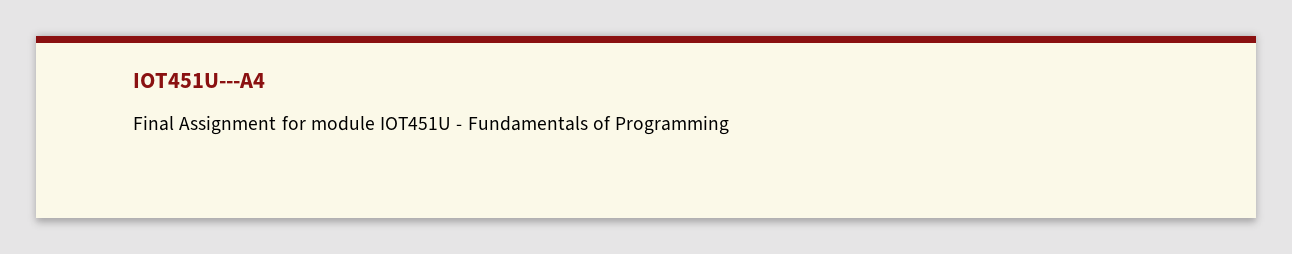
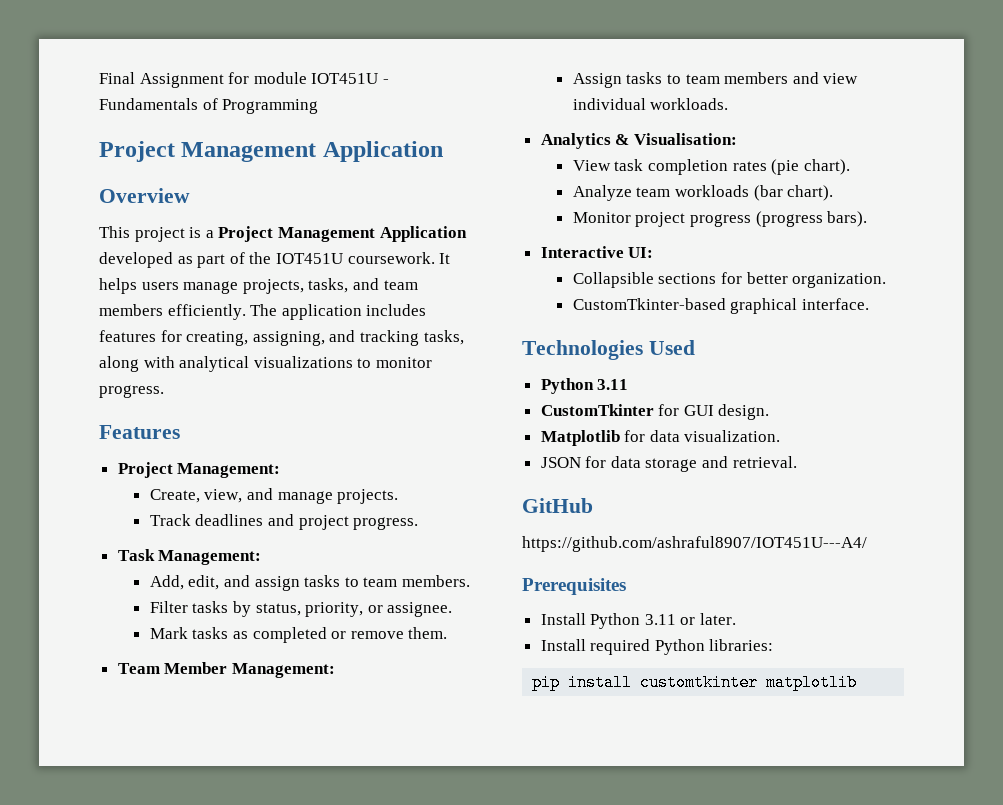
- IOT451U---A4
  Final Assignment for module IOT451U - Fundamentals of Programming
+ Project Management Application
+ Overview
+ This project is a Project Management Application developed as part of the IOT451U coursework. It helps users manage projects, tasks, and team members efficiently. The application includes features for creating, assigning, and tracking tasks, along with analytical visualizations to monitor progress.
+ Features
+ Project Management:
+ Create, view, and manage projects.
+ Track deadlines and project progress.
+ Task Management:
+ Add, edit, and assign tasks to team members.
+ Filter tasks by status, priority, or assignee.
+ Mark tasks as completed or remove them.
+ Team Member Management:
+ Assign tasks to team members and view individual workloads.
+ Analytics & Visualisation:
+ View task completion rates (pie chart).
+ Analyze team workloads (bar chart).
+ Monitor project progress (progress bars).
+ Interactive UI:
+ Collapsible sections for better organization.
+ CustomTkinter-based graphical interface.
+ Technologies Used
+ Python 3.11
+ CustomTkinter for GUI design.
+ Matplotlib for data visualization.
+ JSON for data storage and retrieval.
+ GitHub
+ https://github.com/ashraful8907/IOT451U---A4/
+ Prerequisites
+ Install Python 3.11 or later.
+ Install required Python libraries:
+ pip install customtkinter matplotlib

